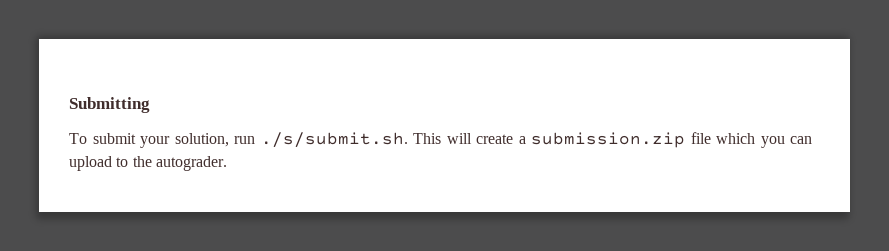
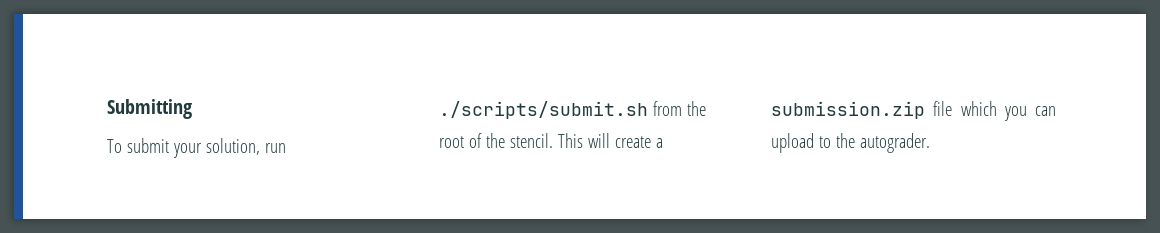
- To submit your solution, run ./s/submit.sh. This will create a submission.zip file which you can upload to the autograder.
+ To submit your solution, run ./scripts/submit.sh from the root of the stencil. This will create a submission.zip file which you can upload to the autograder.

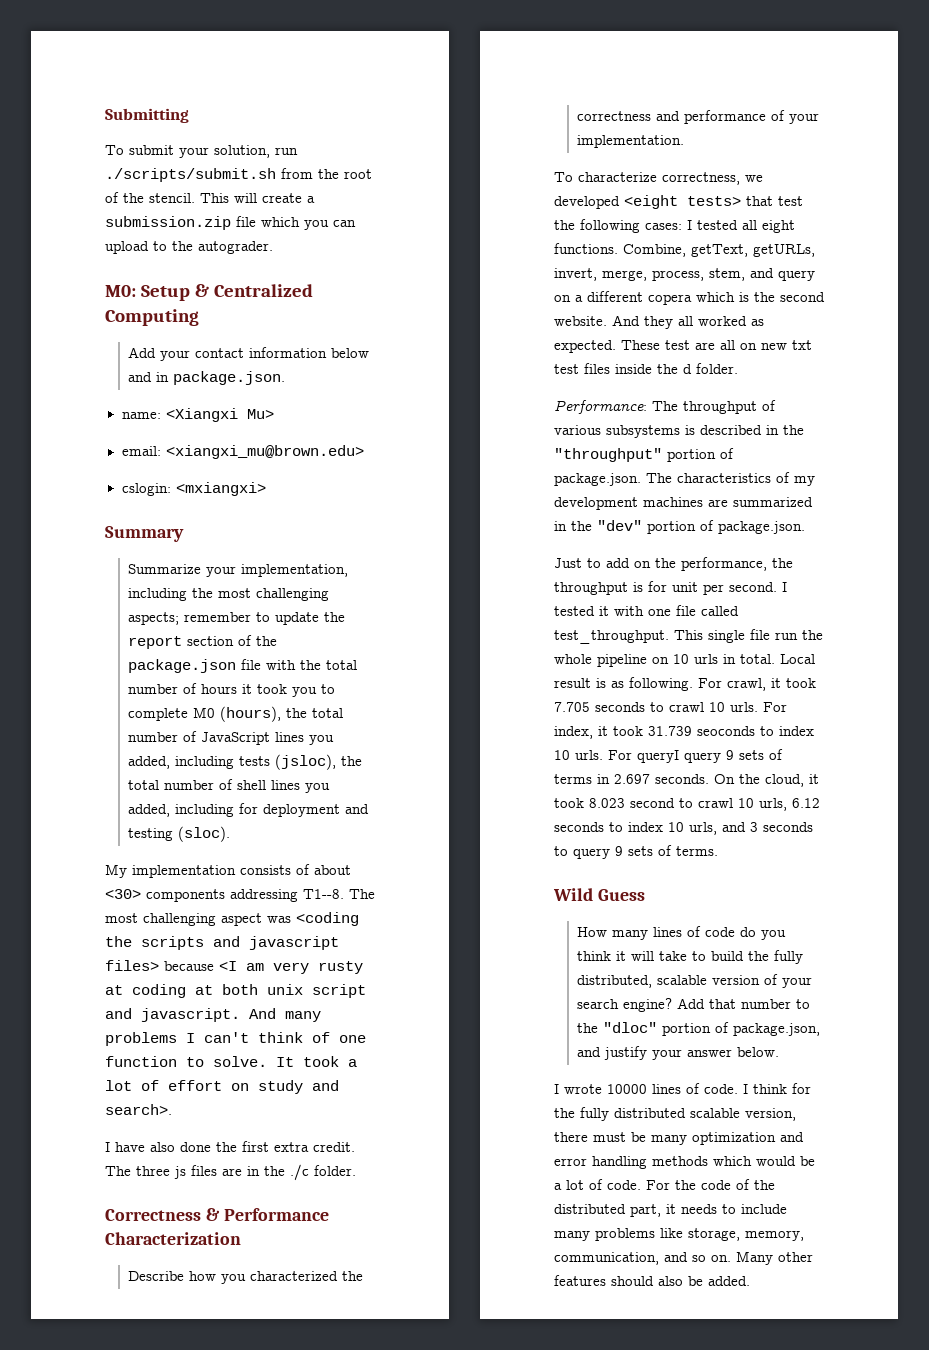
+ M0: Setup & Centralized Computing
+ Add your contact information below and in package.json.
+ name: <Xiangxi Mu>
+ email: <xiangxi_mu@brown.edu>
+ cslogin: <mxiangxi>
+ Summary
+ Summarize your implementation, including the most challenging aspects; remember to update the report section of the package.json file with the total number of hours it took you to complete M0 (hours), the total number of JavaScript lines you added, including tests (jsloc), the total number of shell lines you added, including for deployment and testing (sloc).
+ My implementation consists of about <30> components addressing T1--8. The most challenging aspect was <coding the scripts and javascript files> because <I am very rusty at coding at both unix script and javascript. And many problems I can't think of one function to solve. It took a lot of effort on study and search>.
+ I have also done the first extra credit. The three js files are in the ./c folder.
+ Correctness & Performance Characterization
+ Describe how you characterized the correctness and performance of your implementation.
+ To characterize correctness, we developed <eight tests> that test the following cases: I tested all eight functions. Combine, getText, getURLs, invert, merge, process, stem, and query on a different copera which is the second website. And they all worked as expected. These test are all on new txt test files inside the d folder.
+ Performance: The throughput of various subsystems is described in the "throughput" portion of package.json. The characteristics of my development machines are summarized in the "dev" portion of package.json.
+ Just to add on the performance, the throughput is for unit per second. I tested it with one file called test_throughput. This single file run the whole pipeline on 10 urls in total. Local result is as following. For crawl, it took 7.705 seconds to crawl 10 urls. For index, it took 31.739 seoconds to index 10 urls. For queryI query 9 sets of terms in 2.697 seconds. On the cloud, it took 8.023 second to crawl 10 urls, 6.12 seconds to index 10 urls, and 3 seconds to query 9 sets of terms.
+ Wild Guess
+ How many lines of code do you think it will take to build the fully distributed, scalable version of your search engine? Add that number to the "dloc" portion of package.json, and justify your answer below.
+ I wrote 10000 lines of code. I think for the fully distributed scalable version, there must be many optimization and error handling methods which would be a lot of code. For the code of the distributed part, it needs to include many problems like storage, memory, communication, and so on. Many other features should also be added.

